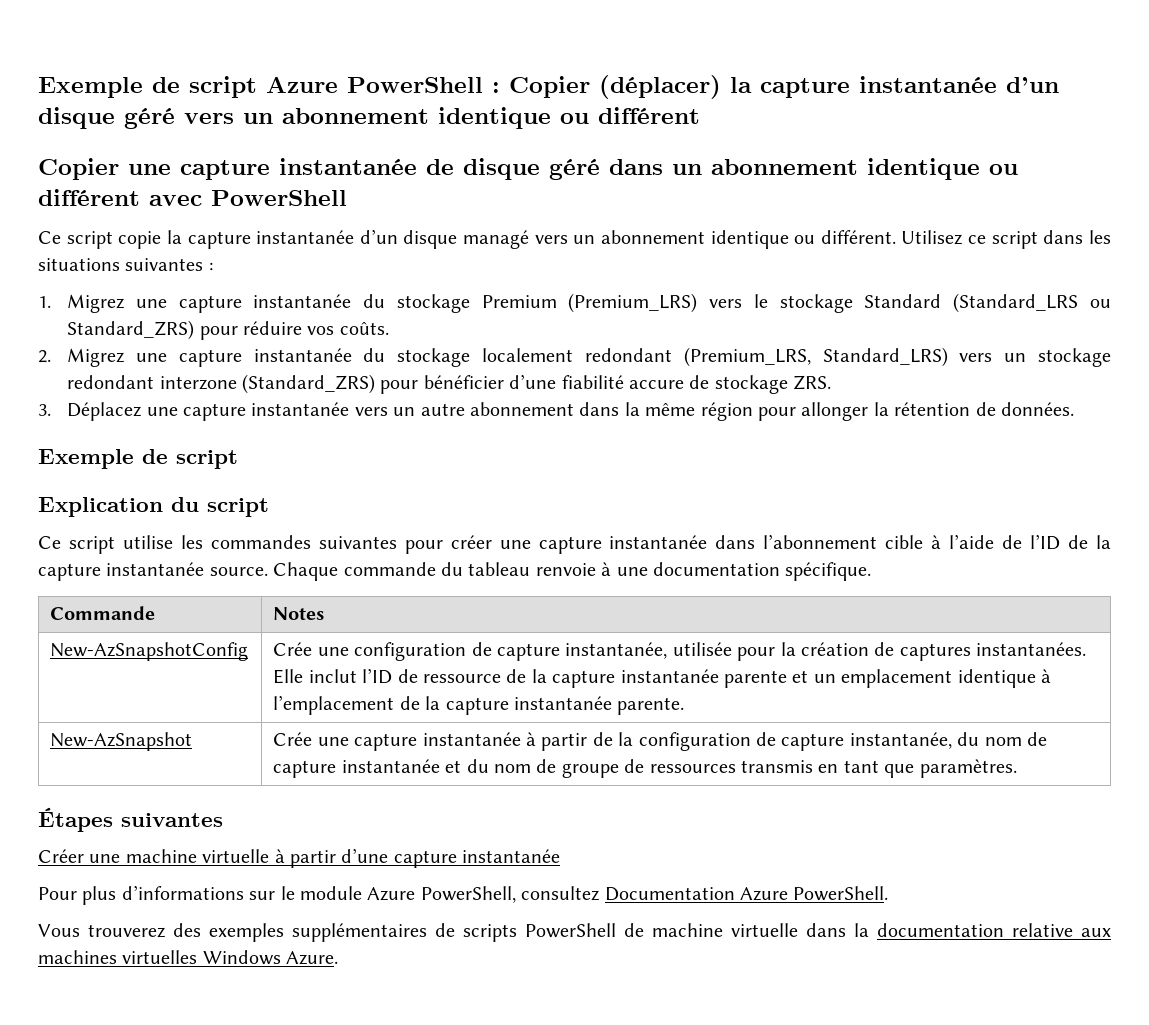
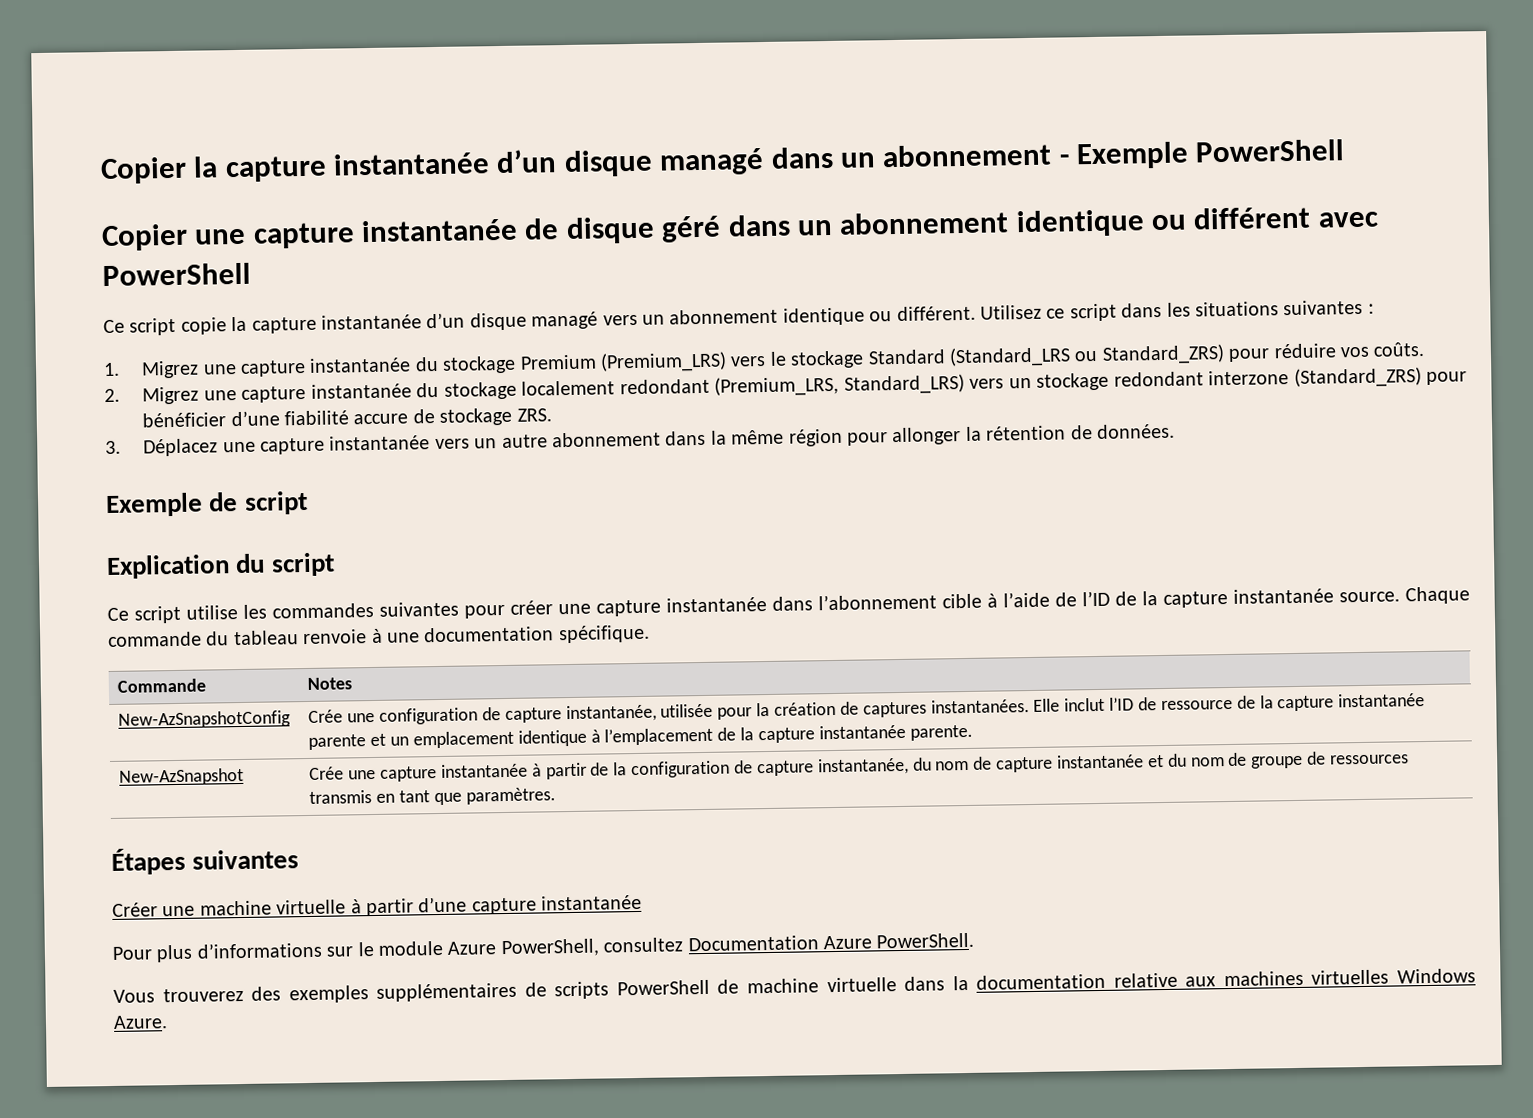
- Exemple de script Azure PowerShell : Copier (déplacer) la capture instantanée d’un disque géré vers un abonnement identique ou différent
+ Copier la capture instantanée d’un disque managé dans un abonnement - Exemple PowerShell

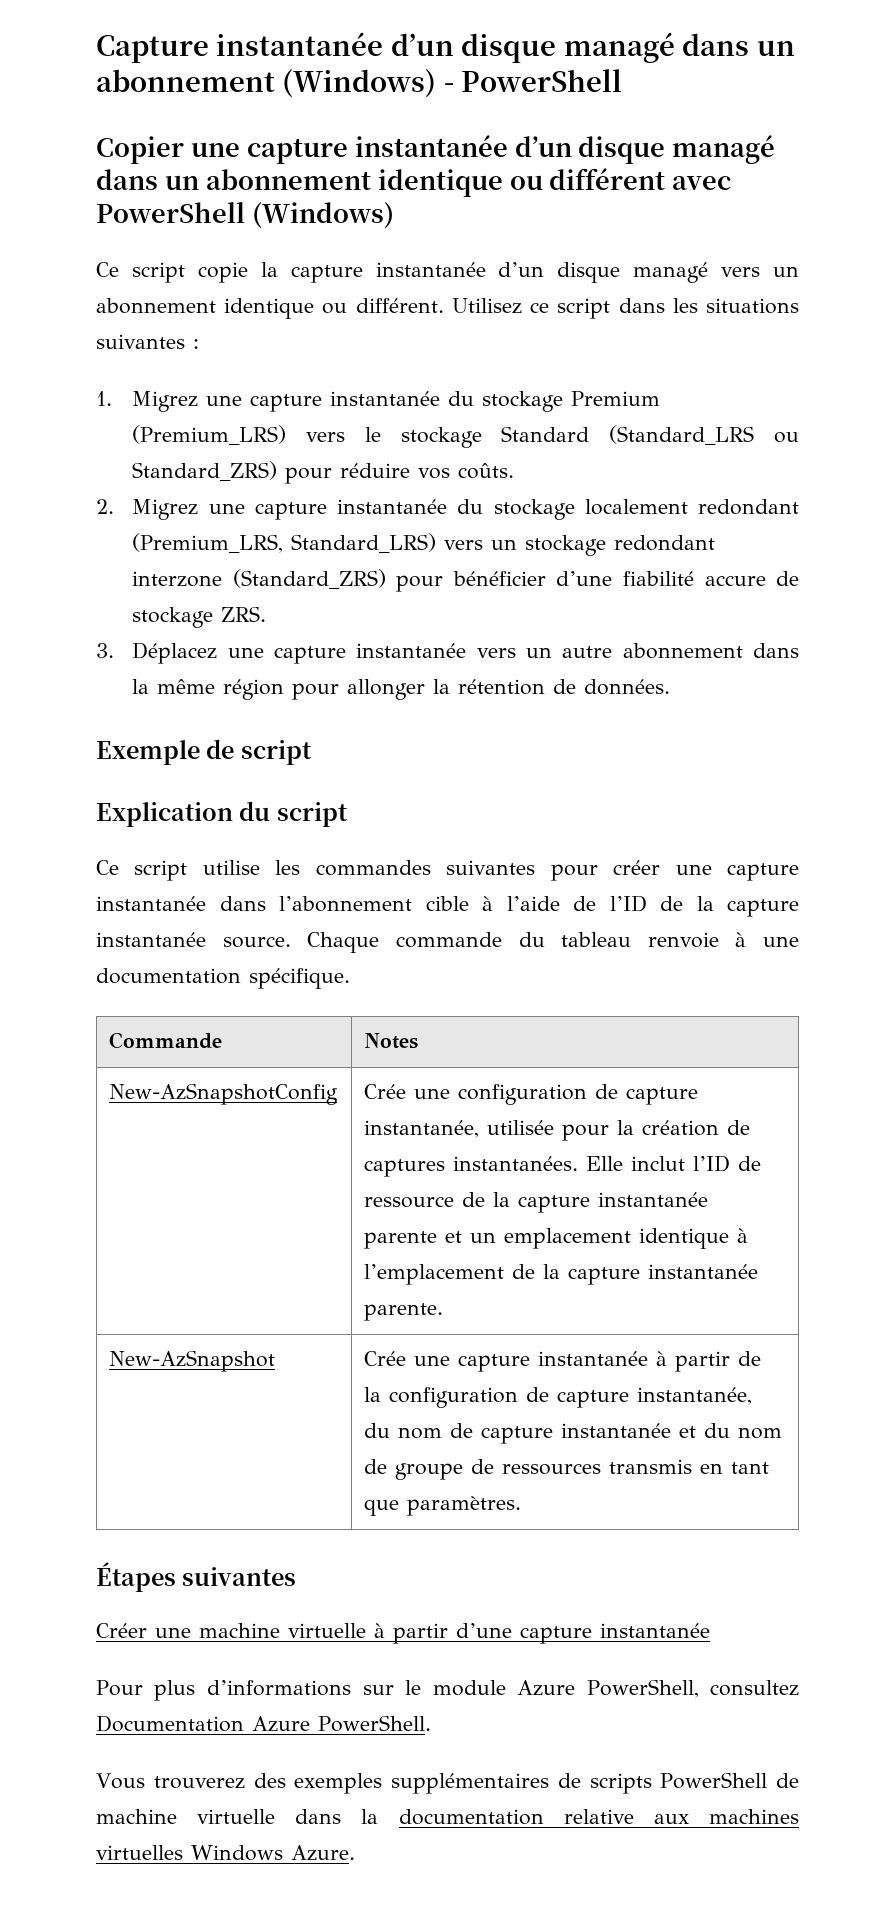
- Copier la capture instantanée d’un disque managé dans un abonnement - Exemple PowerShell
- Copier une capture instantanée de disque géré dans un abonnement identique ou différent avec PowerShell
+ Capture instantanée d’un disque managé dans un abonnement (Windows) - PowerShell
+ Copier une capture instantanée d’un disque managé dans un abonnement identique ou différent avec PowerShell (Windows)

